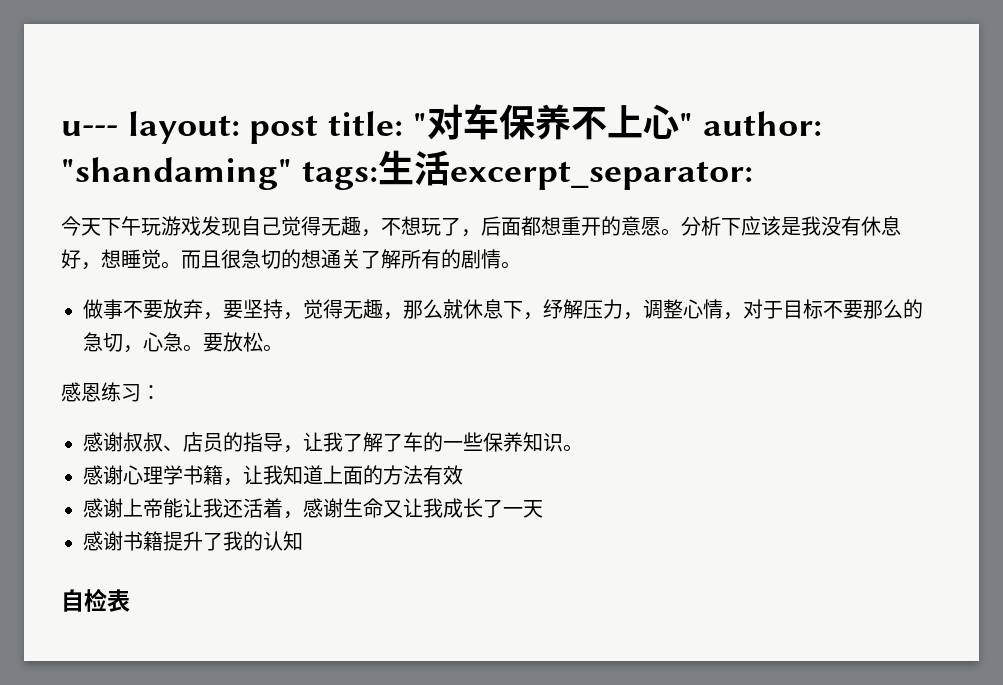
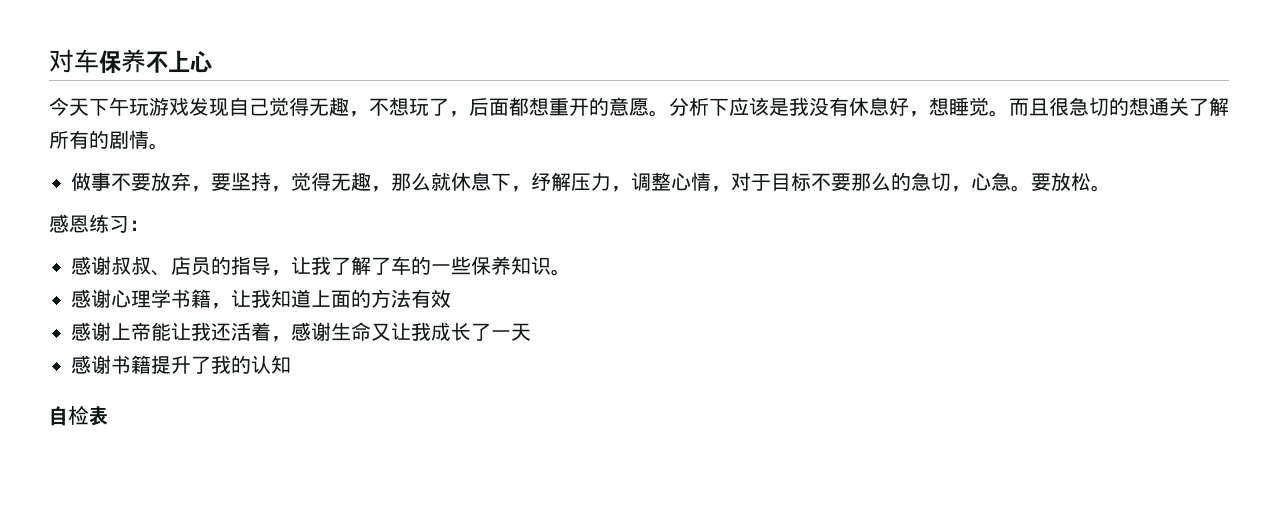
- u--- layout: post title: "对车保养不上心" author: "shandaming" tags:生活excerpt_separator:
+ 对车保养不上心

